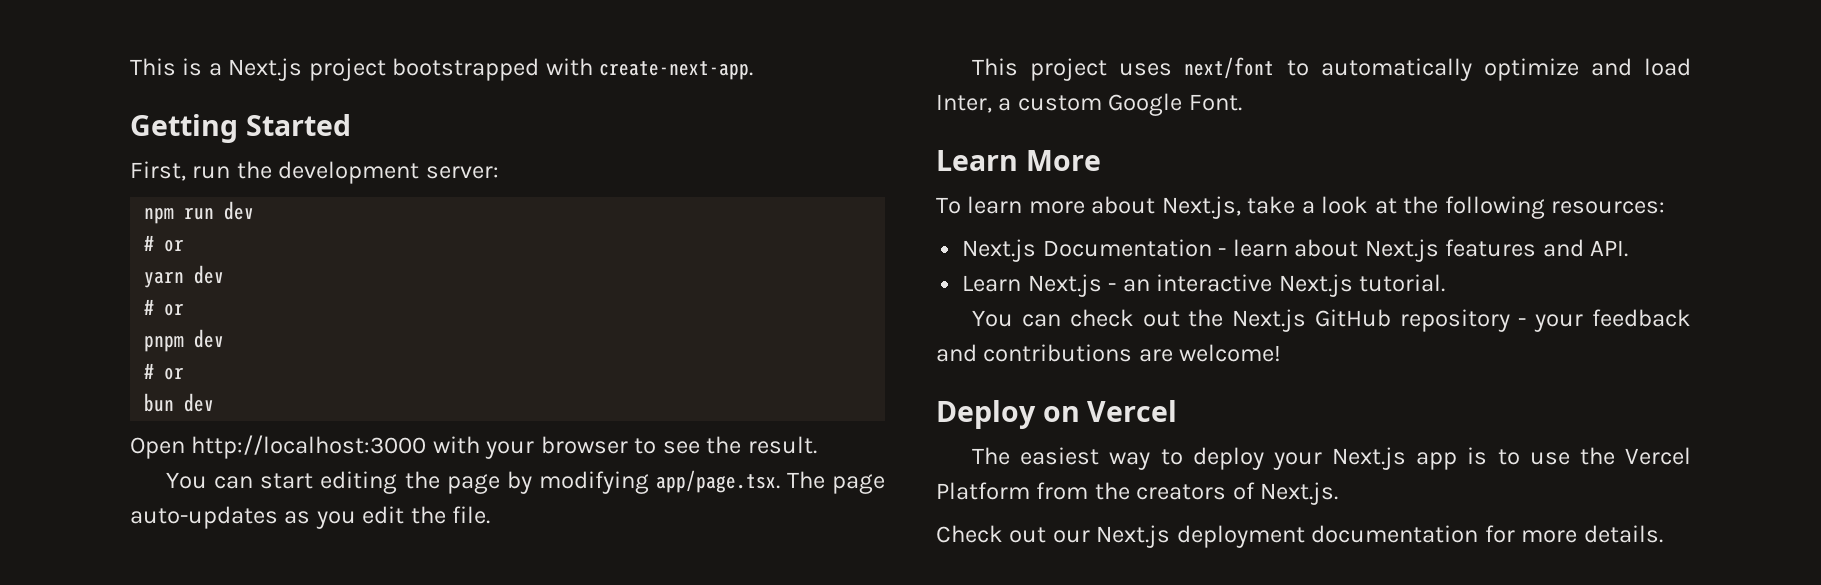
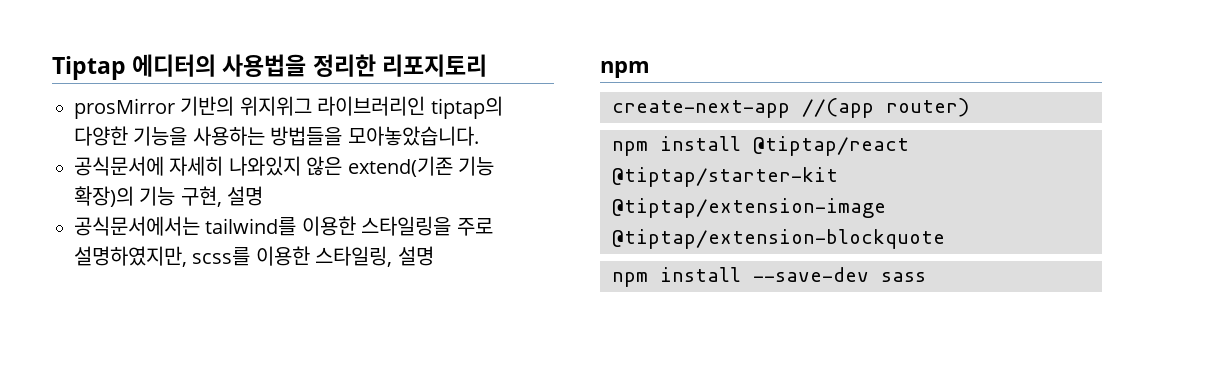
- This is a Next.js project bootstrapped with create-next-app.
- Getting Started
- First, run the development server:
- npm run dev
- # or
- yarn dev
- # or
- pnpm dev
- # or
- bun dev
- Open http://localhost:3000 with your browser to see the result.
- You can start editing the page by modifying app/page.tsx. The page auto-updates as you edit the file.
- This project uses next/font to automatically optimize and load Inter, a custom Google Font.
- Learn More
- To learn more about Next.js, take a look at the following resources:
- Next.js Documentation - learn about Next.js features and API.
- Learn Next.js - an interactive Next.js tutorial.
- You can check out the Next.js GitHub repository - your feedback and contributions are welcome!
- Deploy on Vercel
- The easiest way to deploy your Next.js app is to use the Vercel Platform from the creators of Next.js.
- Check out our Next.js deployment documentation for more details.
+ Tiptap 에디터의 사용법을 정리한 리포지토리
+ prosMirror 기반의 위지위그 라이브러리인 tiptap의 다양한 기능을 사용하는 방법들을 모아놓았습니다.
+ 공식문서에 자세히 나와있지 않은 extend(기존 기능 확장)의 기능 구현, 설명
+ 공식문서에서는 tailwind를 이용한 스타일링을 주로 설명하였지만, scss를 이용한 스타일링, 설명
+ npm
+ create-next-app //(app router)
+ npm install @tiptap/react @tiptap/starter-kit @tiptap/extension-image @tiptap/extension-blockquote
+ npm install --save-dev sass

